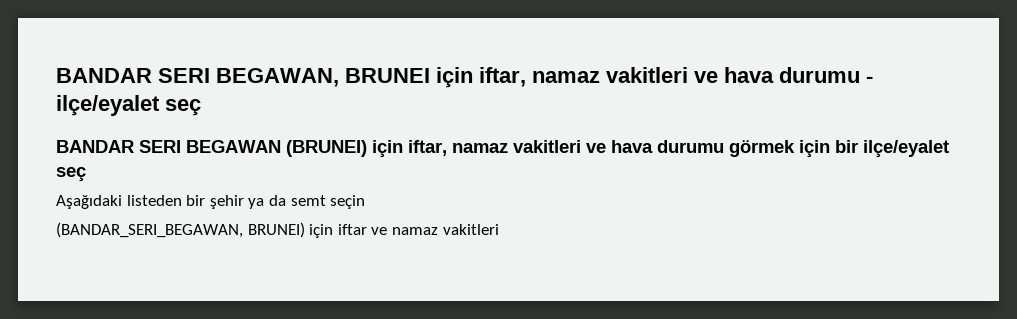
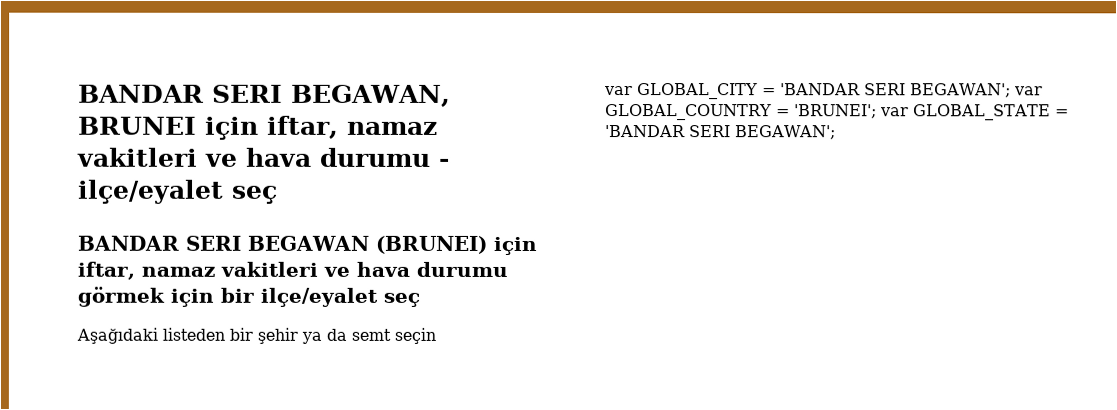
- (BANDAR_SERI_BEGAWAN, BRUNEI) için iftar ve namaz vakitleri
+ var GLOBAL_CITY = 'BANDAR SERI BEGAWAN'; var GLOBAL_COUNTRY = 'BRUNEI'; var GLOBAL_STATE = 'BANDAR SERI BEGAWAN';

